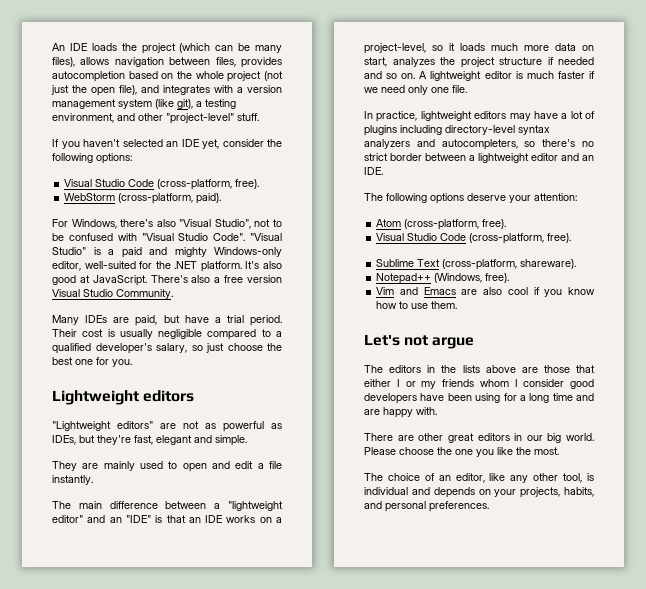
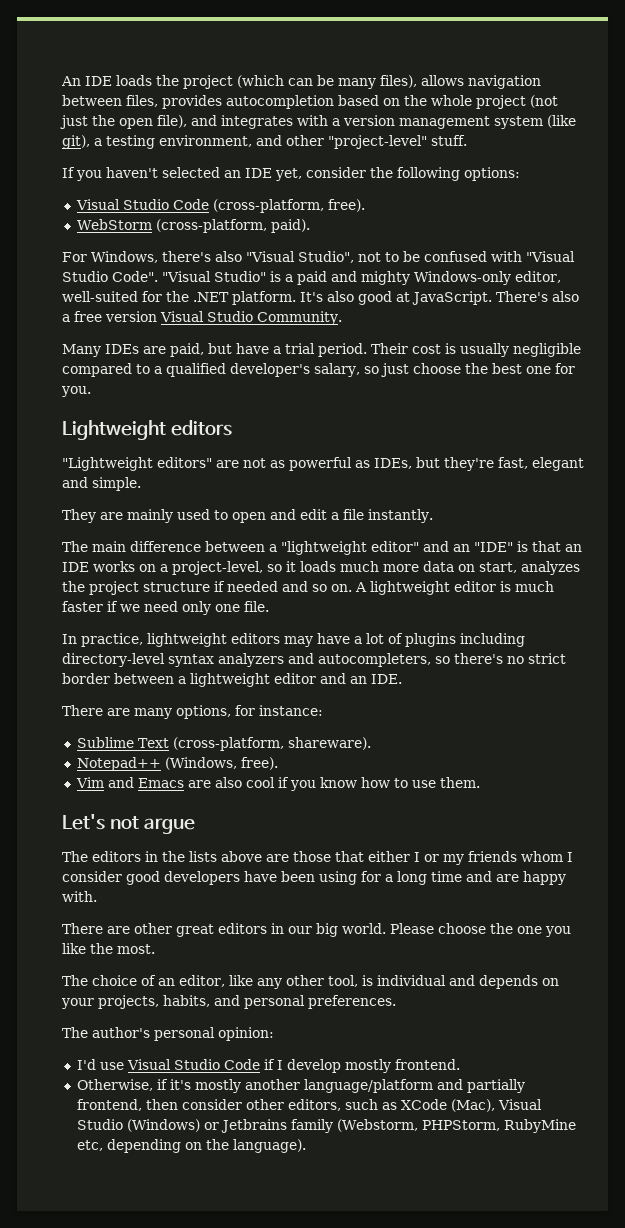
- The following options deserve your attention:
- Atom (cross-platform, free).
- Visual Studio Code (cross-platform, free).
+ There are many options, for instance:
+ The author's personal opinion:
+ I'd use Visual Studio Code if I develop mostly frontend.
+ Otherwise, if it's mostly another language/platform and partially frontend, then consider other editors, such as XCode (Mac), Visual Studio (Windows) or Jetbrains family (Webstorm, PHPStorm, RubyMine etc, depending on the language).

